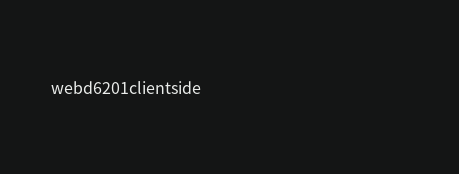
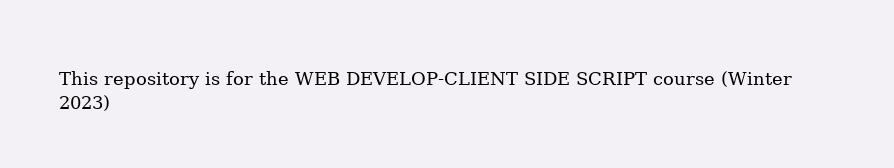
- webd6201clientside
+ This repository is for the WEB DEVELOP-CLIENT SIDE SCRIPT course (Winter 2023)

